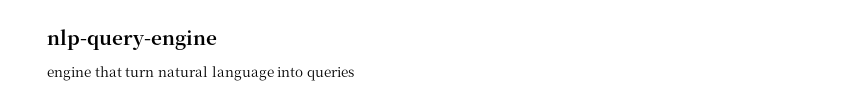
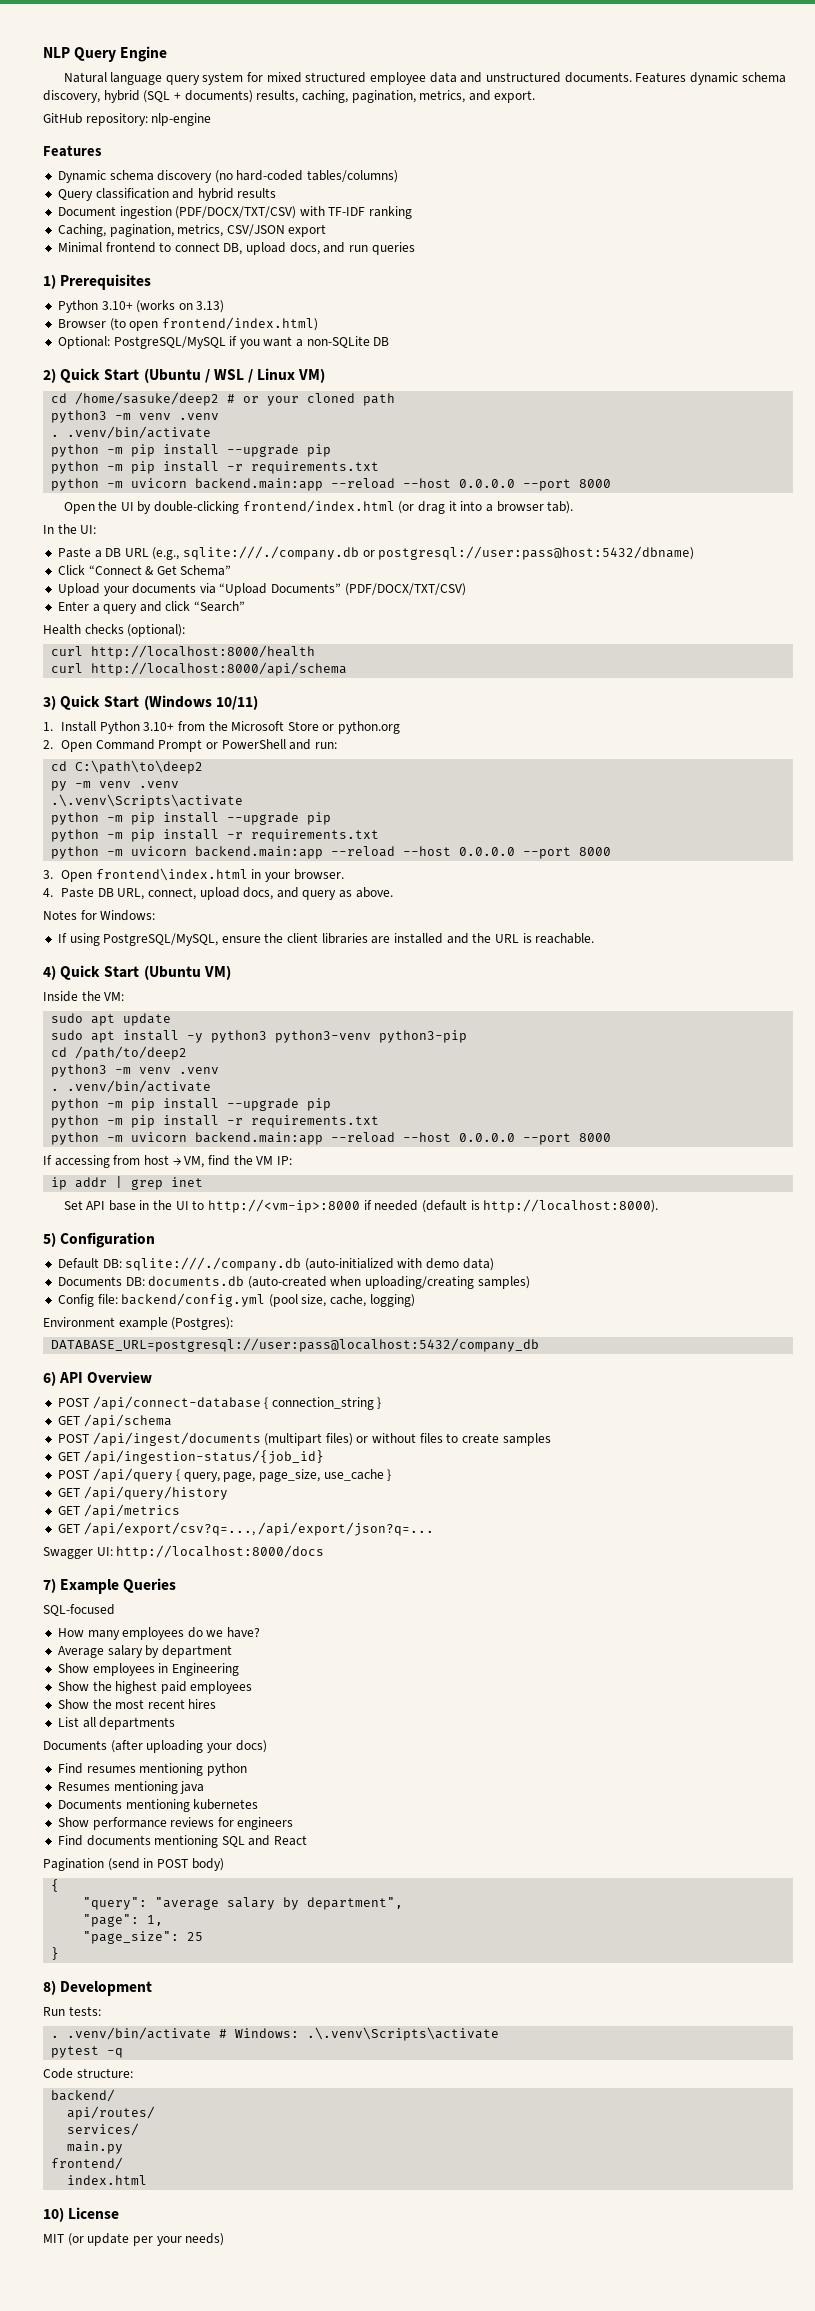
- nlp-query-engine
- engine that turn natural language into queries
+ NLP Query Engine
+ Natural language query system for mixed structured employee data and unstructured documents. Features dynamic schema discovery, hybrid (SQL + documents) results, caching, pagination, metrics, and export.
+ GitHub repository: nlp-engine
+ Features
+ Dynamic schema discovery (no hard-coded tables/columns)
+ Query classification and hybrid results
+ Document ingestion (PDF/DOCX/TXT/CSV) with TF‑IDF ranking
+ Caching, pagination, metrics, CSV/JSON export
+ Minimal frontend to connect DB, upload docs, and run queries
+ 1) Prerequisites
+ Python 3.10+ (works on 3.13)
+ Browser (to open frontend/index.html)
+ Optional: PostgreSQL/MySQL if you want a non-SQLite DB
+ 2) Quick Start (Ubuntu / WSL / Linux VM)
+ cd /home/sasuke/deep2 # or your cloned path
+ python3 -m venv .venv
+ . .venv/bin/activate
+ python -m pip install --upgrade pip
+ python -m pip install -r requirements.txt
+ python -m uvicorn backend.main:app --reload --host 0.0.0.0 --port 8000
+ Open the UI by double-clicking frontend/index.html (or drag it into a browser tab).
+ In the UI:
+ Paste a DB URL (e.g., sqlite:///./company.db or postgresql://user:pass@host:5432/dbname)
+ Click “Connect & Get Schema”
+ Upload your documents via “Upload Documents” (PDF/DOCX/TXT/CSV)
+ Enter a query and click “Search”
+ Health checks (optional):
+ curl http://localhost:8000/health
+ curl http://localhost:8000/api/schema
+ 3) Quick Start (Windows 10/11)
+ 1. Install Python 3.10+ from the Microsoft Store or python.org
+ 2. Open Command Prompt or PowerShell and run:
+ cd C:\path\to\deep2
+ py -m venv .venv
+ .\.venv\Scripts\activate
+ python -m pip install --upgrade pip
+ python -m pip install -r requirements.txt
+ python -m uvicorn backend.main:app --reload --host 0.0.0.0 --port 8000
+ 3. Open frontend\index.html in your browser.
+ 4. Paste DB URL, connect, upload docs, and query as above.
+ Notes for Windows:
+ If using PostgreSQL/MySQL, ensure the client libraries are installed and the URL is reachable.
+ 4) Quick Start (Ubuntu VM)
+ Inside the VM:
+ sudo apt update
+ sudo apt install -y python3 python3-venv python3-pip
+ cd /path/to/deep2
+ python3 -m venv .venv
+ . .venv/bin/activate
+ python -m pip install --upgrade pip
+ python -m pip install -r requirements.txt
+ python -m uvicorn backend.main:app --reload --host 0.0.0.0 --port 8000
+ If accessing from host → VM, find the VM IP:
+ ip addr | grep inet
+ Set API base in the UI to http://<vm-ip>:8000 if needed (default is http://localhost:8000).
+ 5) Configuration
+ Default DB: sqlite:///./company.db (auto-initialized with demo data)
+ Documents DB: documents.db (auto-created when uploading/creating samples)
+ Config file: backend/config.yml (pool size, cache, logging)
+ Environment example (Postgres):
+ DATABASE_URL=postgresql://user:pass@localhost:5432/company_db
+ 6) API Overview
+ POST /api/connect-database { connection_string }
+ GET /api/schema
+ POST /api/ingest/documents (multipart files) or without files to create samples
+ GET /api/ingestion-status/{job_id}
+ POST /api/query { query, page, page_size, use_cache }
+ GET /api/query/history
+ GET /api/metrics
+ GET /api/export/csv?q=..., /api/export/json?q=...
+ Swagger UI: http://localhost:8000/docs
+ 7) Example Queries
+ SQL-focused
+ How many employees do we have?
+ Average salary by department
+ Show employees in Engineering
+ Show the highest paid employees
+ Show the most recent hires
+ List all departments
+ Documents (after uploading your docs)
+ Find resumes mentioning python
+ Resumes mentioning java
+ Documents mentioning kubernetes
+ Show performance reviews for engineers
+ Find documents mentioning SQL and React
+ Pagination (send in POST body)
+ {
+ "query": "average salary by department",
+ "page": 1,
+ "page_size": 25
+ }
+ 8) Development
+ Run tests:
+ . .venv/bin/activate # Windows: .\.venv\Scripts\activate
+ pytest -q
+ Code structure:
+ backend/
+ api/routes/
+ services/
+ main.py
+ frontend/
+ index.html
+ 10) License
+ MIT (or update per your needs)

